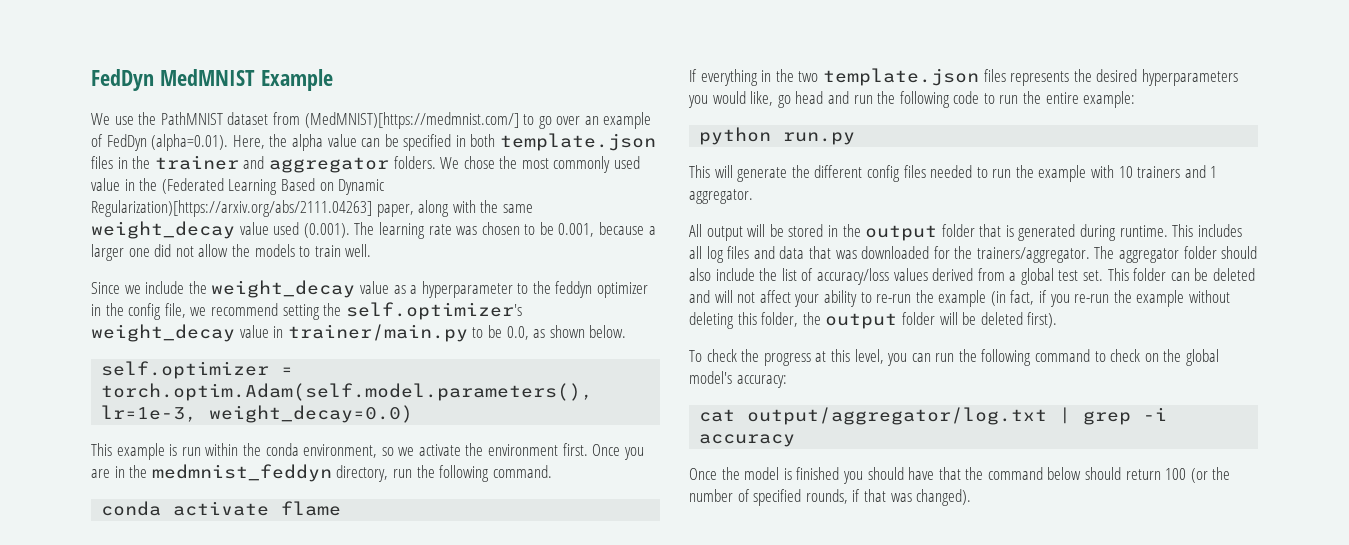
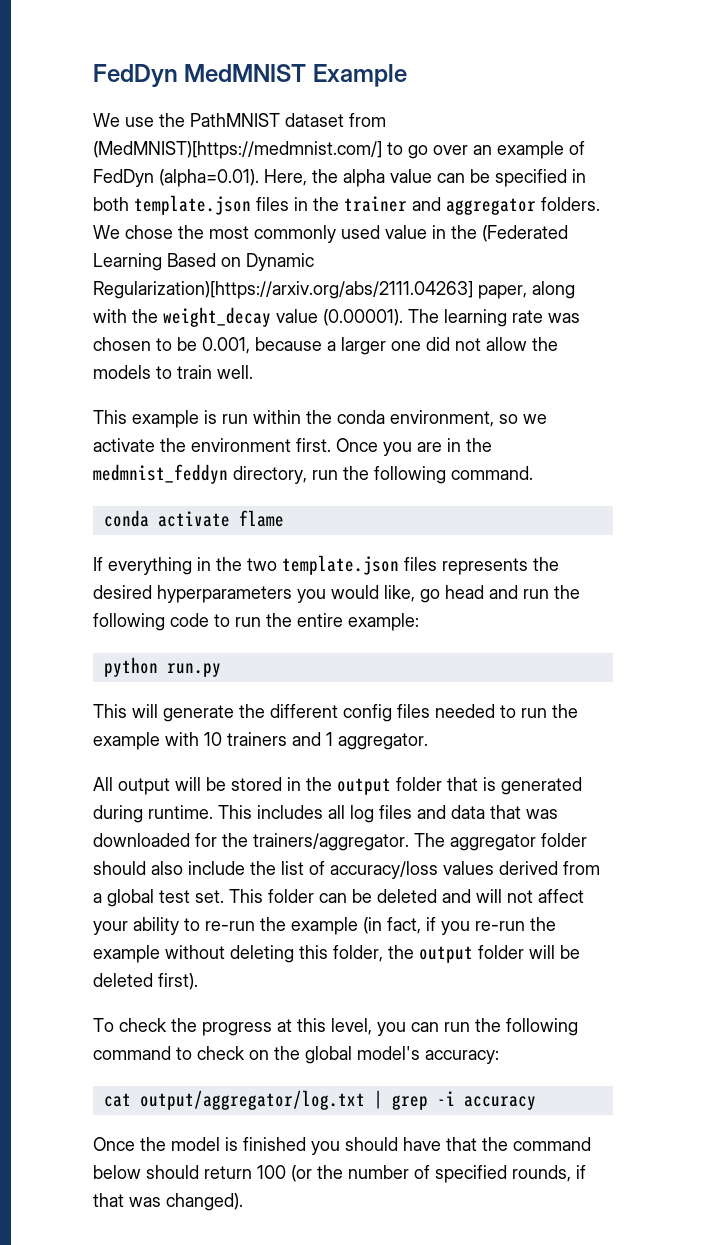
- We chose the most commonly used value in the (Federated Learning Based on Dynamic Regularization)[https://arxiv.org/abs/2111.04263] paper, along with the same weight_decay value used (0.001). The learning rate was chosen to be 0.001, because a larger one did not allow the models to train well.
+ We chose the most commonly used value in the (Federated Learning Based on Dynamic Regularization)[https://arxiv.org/abs/2111.04263] paper, along with the weight_decay value (0.00001). The learning rate was chosen to be 0.001, because a larger one did not allow the models to train well.
- Since we include the weight_decay value as a hyperparameter to the feddyn optimizer in the config file, we recommend setting the self.optimizer's weight_decay value in trainer/main.py to be 0.0, as shown below.
- self.optimizer = torch.optim.Adam(self.model.parameters(), lr=1e-3, weight_decay=0.0)

